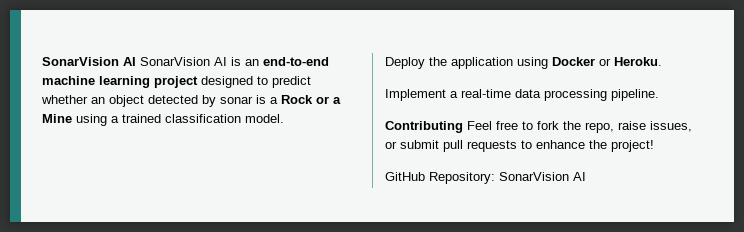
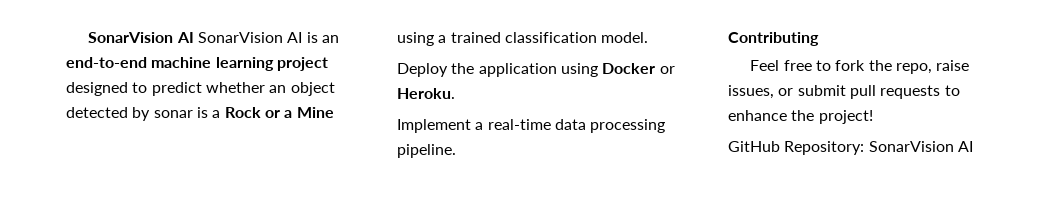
- Contributing Feel free to fork the repo, raise issues, or submit pull requests to enhance the project!
+ Contributing
+ Feel free to fork the repo, raise issues, or submit pull requests to enhance the project!

